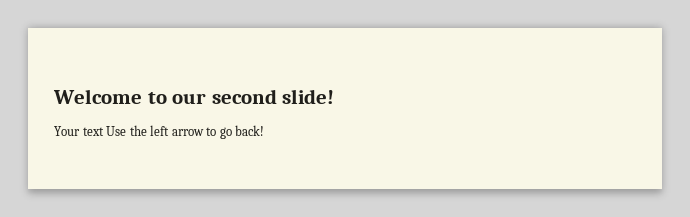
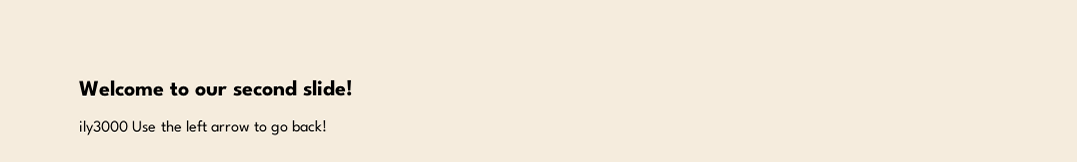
- Your text Use the left arrow to go back!
+ ily3000 Use the left arrow to go back!

